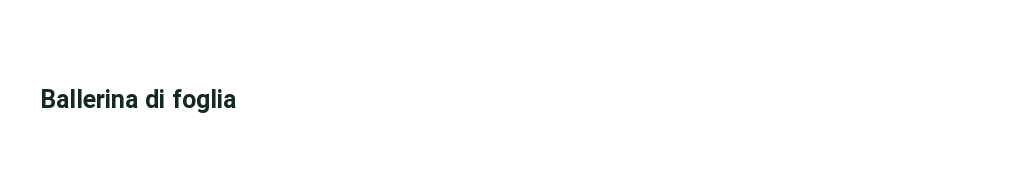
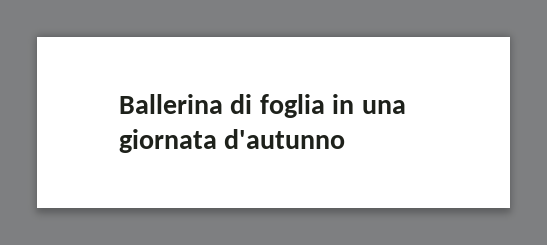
- Ballerina di foglia
+ Ballerina di foglia in una giornata d'autunno

